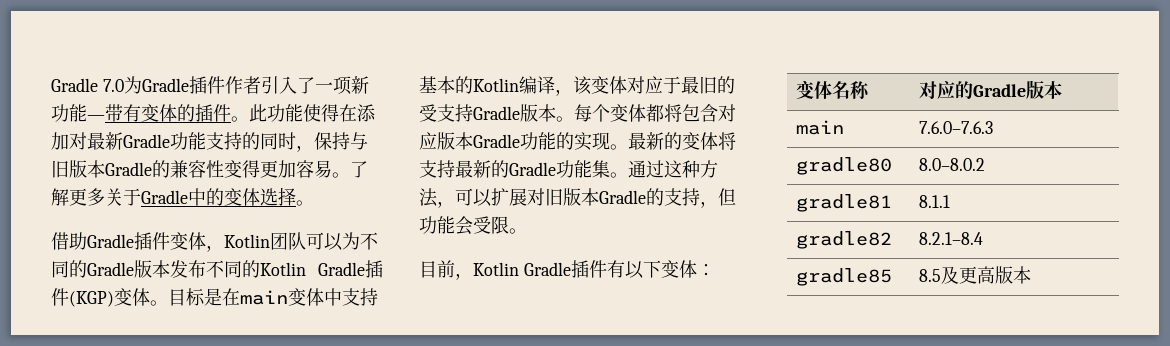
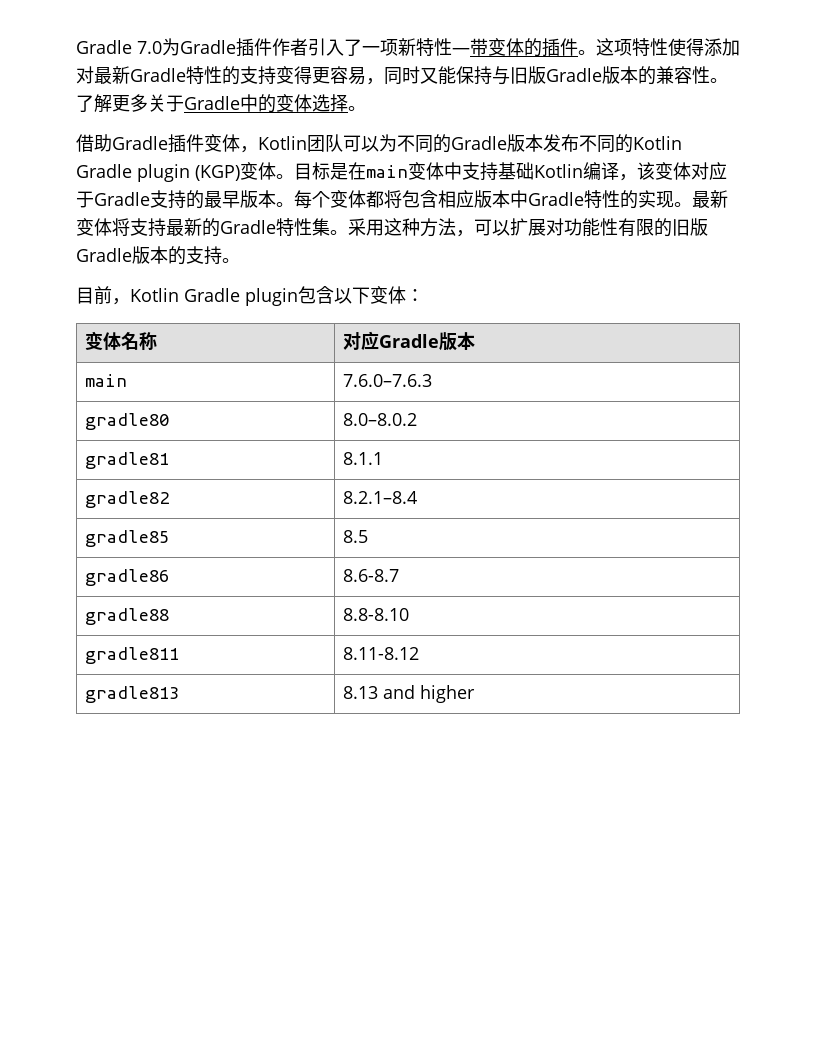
- Gradle 7.0为Gradle插件作者引入了一项新功能—带有变体的插件。此功能使得在添加对最新Gradle功能支持的同时，保持与旧版本Gradle的兼容性变得更加容易。
+ Gradle 7.0为Gradle插件作者引入了一项新特性—带变体的插件。这项特性使得添加对最新Gradle特性的支持变得更容易，同时又能保持与旧版Gradle版本的兼容性。
- 借助Gradle插件变体，Kotlin团队可以为不同的Gradle版本发布不同的Kotlin Gradle插件(KGP)变体。
+ 借助Gradle插件变体，Kotlin团队可以为不同的Gradle版本发布不同的Kotlin Gradle plugin (KGP)变体。
- 目标是在main变体中支持基本的Kotlin编译，该变体对应于最旧的受支持Gradle版本。
+ 目标是在main变体中支持基础Kotlin编译，该变体对应于Gradle支持的最早版本。
- 每个变体都将包含对应版本Gradle功能的实现。
+ 每个变体都将包含相应版本中Gradle特性的实现。
- 最新的变体将支持最新的Gradle功能集。通过这种方法，可以扩展对旧版本Gradle的支持，但功能会受限。
+ 最新变体将支持最新的Gradle特性集。采用这种方法，可以扩展对功能性有限的旧版Gradle版本的支持。
- 目前，Kotlin Gradle插件有以下变体：
+ 目前，Kotlin Gradle plugin包含以下变体：
- 变体名称 | 对应的Gradle版本
+ 变体名称 | 对应Gradle版本
- gradle85 | 8.5及更高版本
+ gradle85 | 8.5
+ gradle86 | 8.6-8.7
+ gradle88 | 8.8-8.10
+ gradle811 | 8.11-8.12
+ gradle813 | 8.13 and higher

